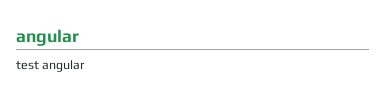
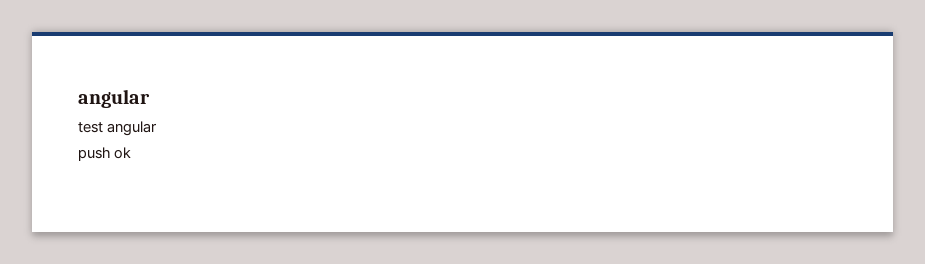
+ push ok

